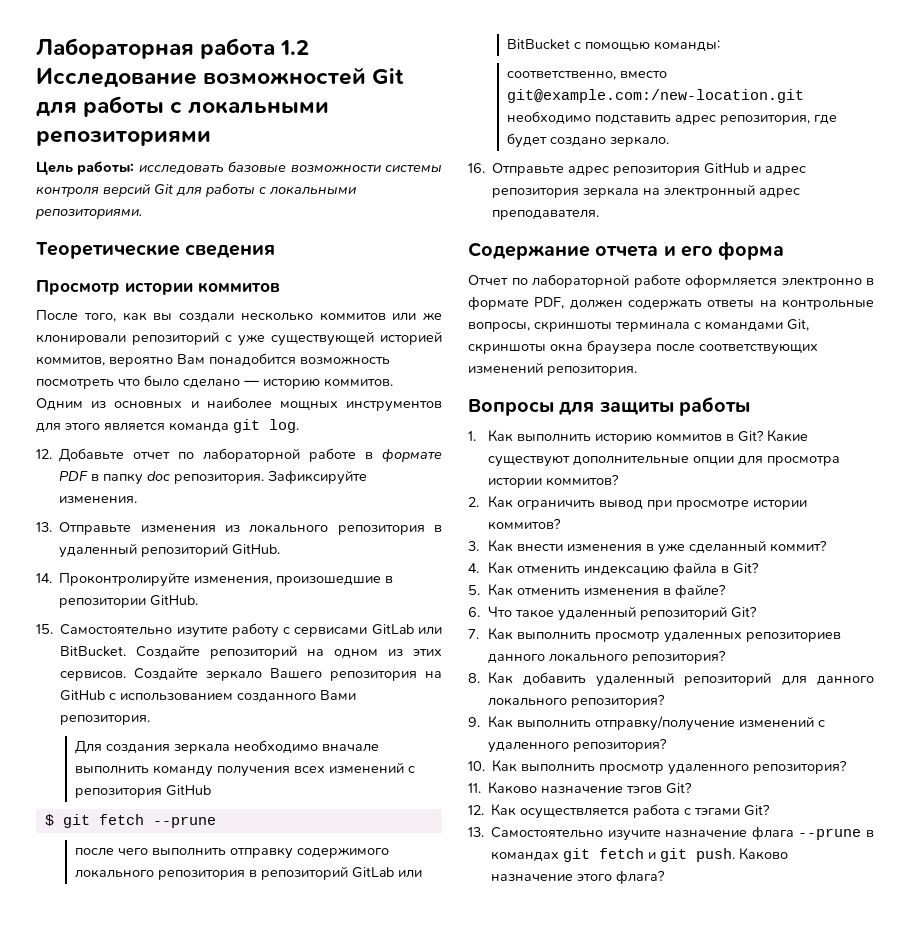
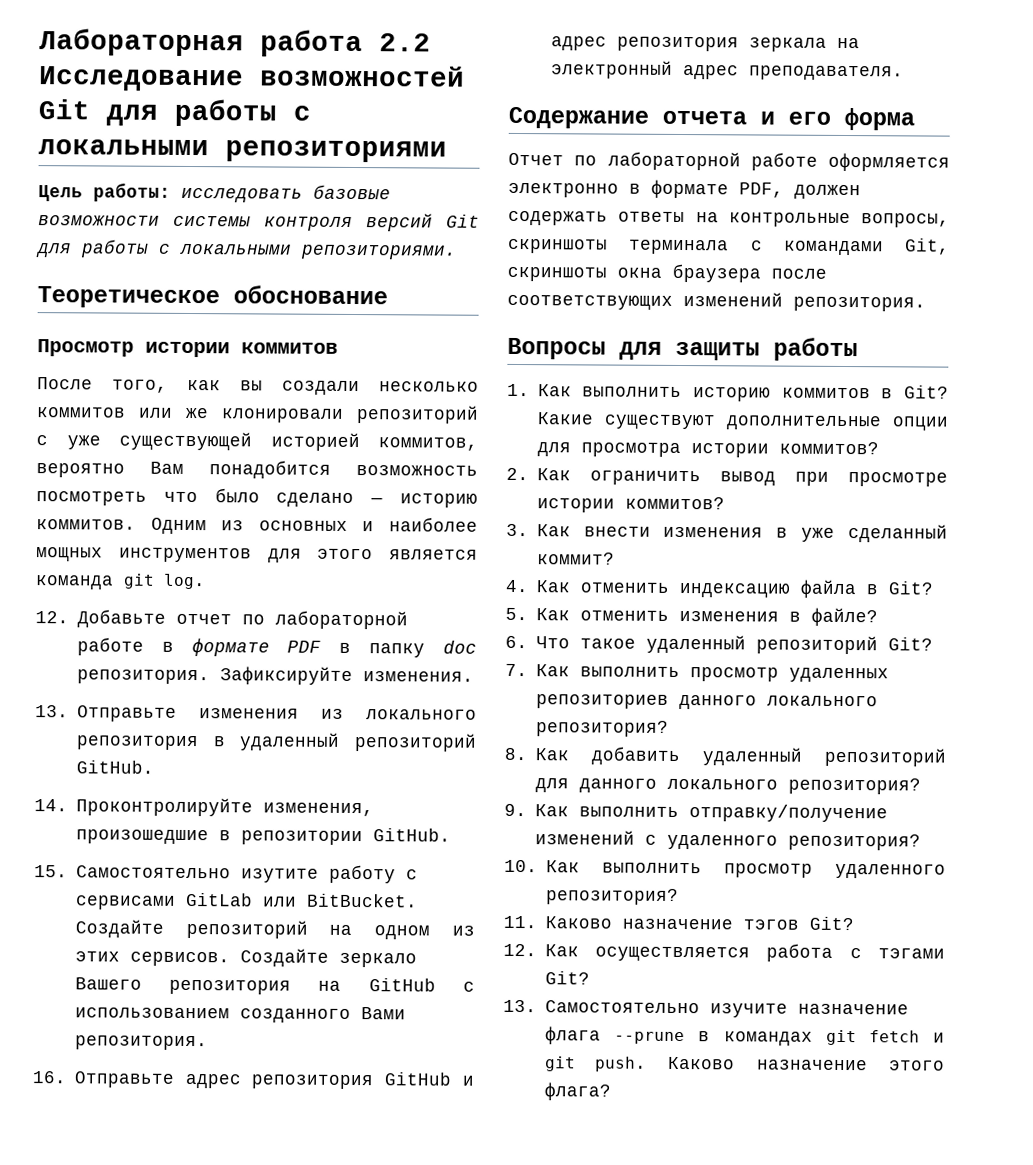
- Лабораторная работа 1.2 Исследование возможностей Git для работы с локальными репозиториями
+ Лабораторная работа 2.2 Исследование возможностей Git для работы с локальными репозиториями
- Теоретические сведения
+ Теоретическое обоснование
- Для создания зеркала необходимо вначале выполнить команду получения всех изменений с репозитория GitHub
- $ git fetch --prune
- после чего выполнить отправку содержимого локального репозитория в репозиторий GitLab или BitBucket с помощью команды:
- соответственно, вместо git@example.com:/new-location.git необходимо подставить адрес репозитория, где будет создано зеркало.

